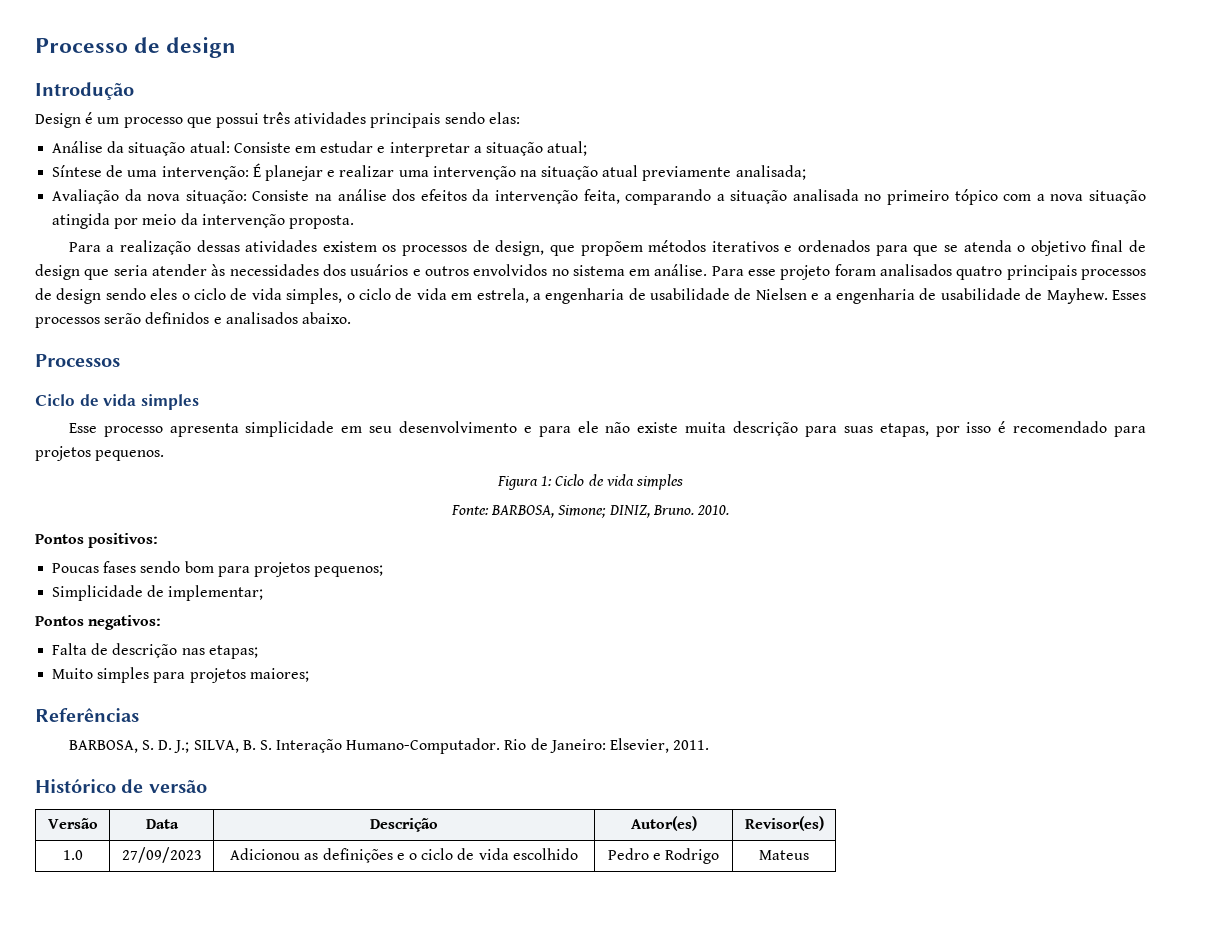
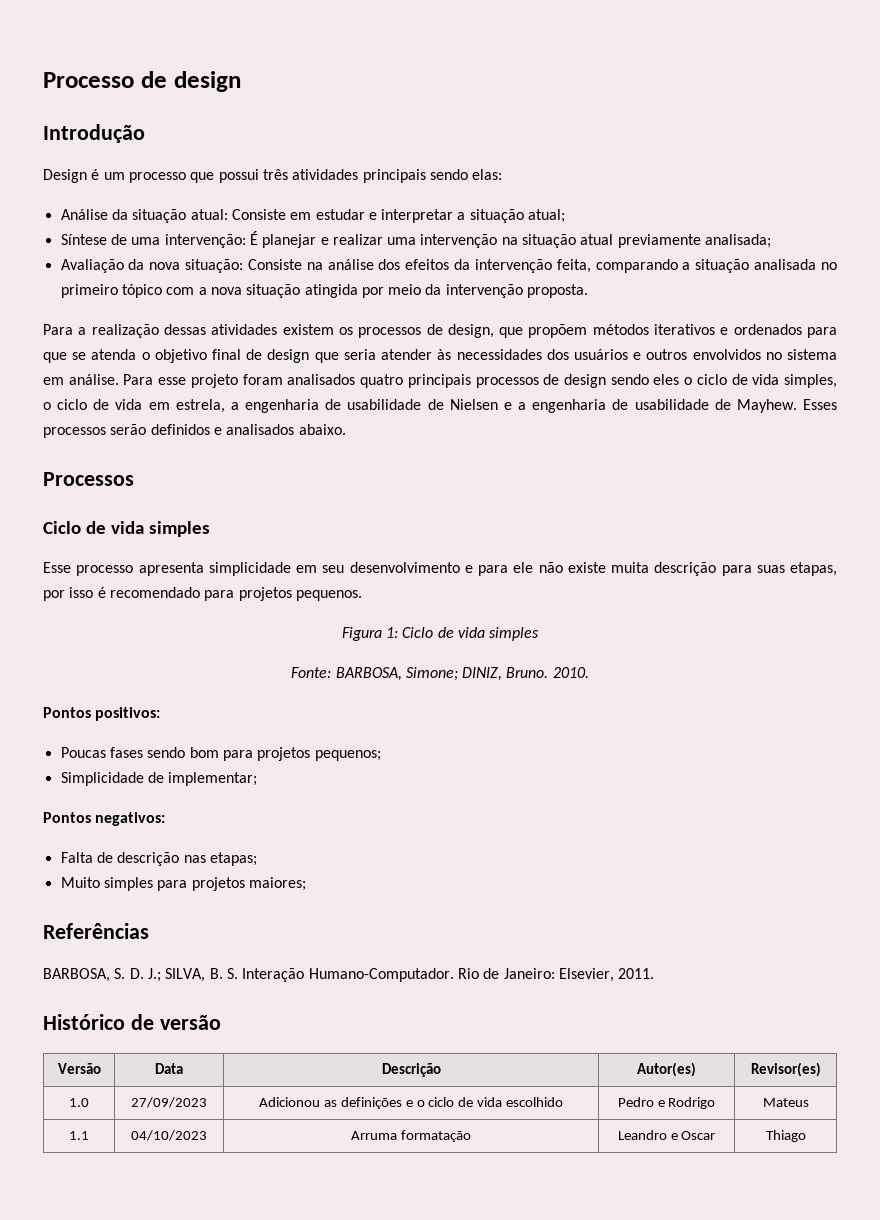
+ 1.1 | 04/10/2023 | Arruma formatação | Leandro e Oscar | Thiago

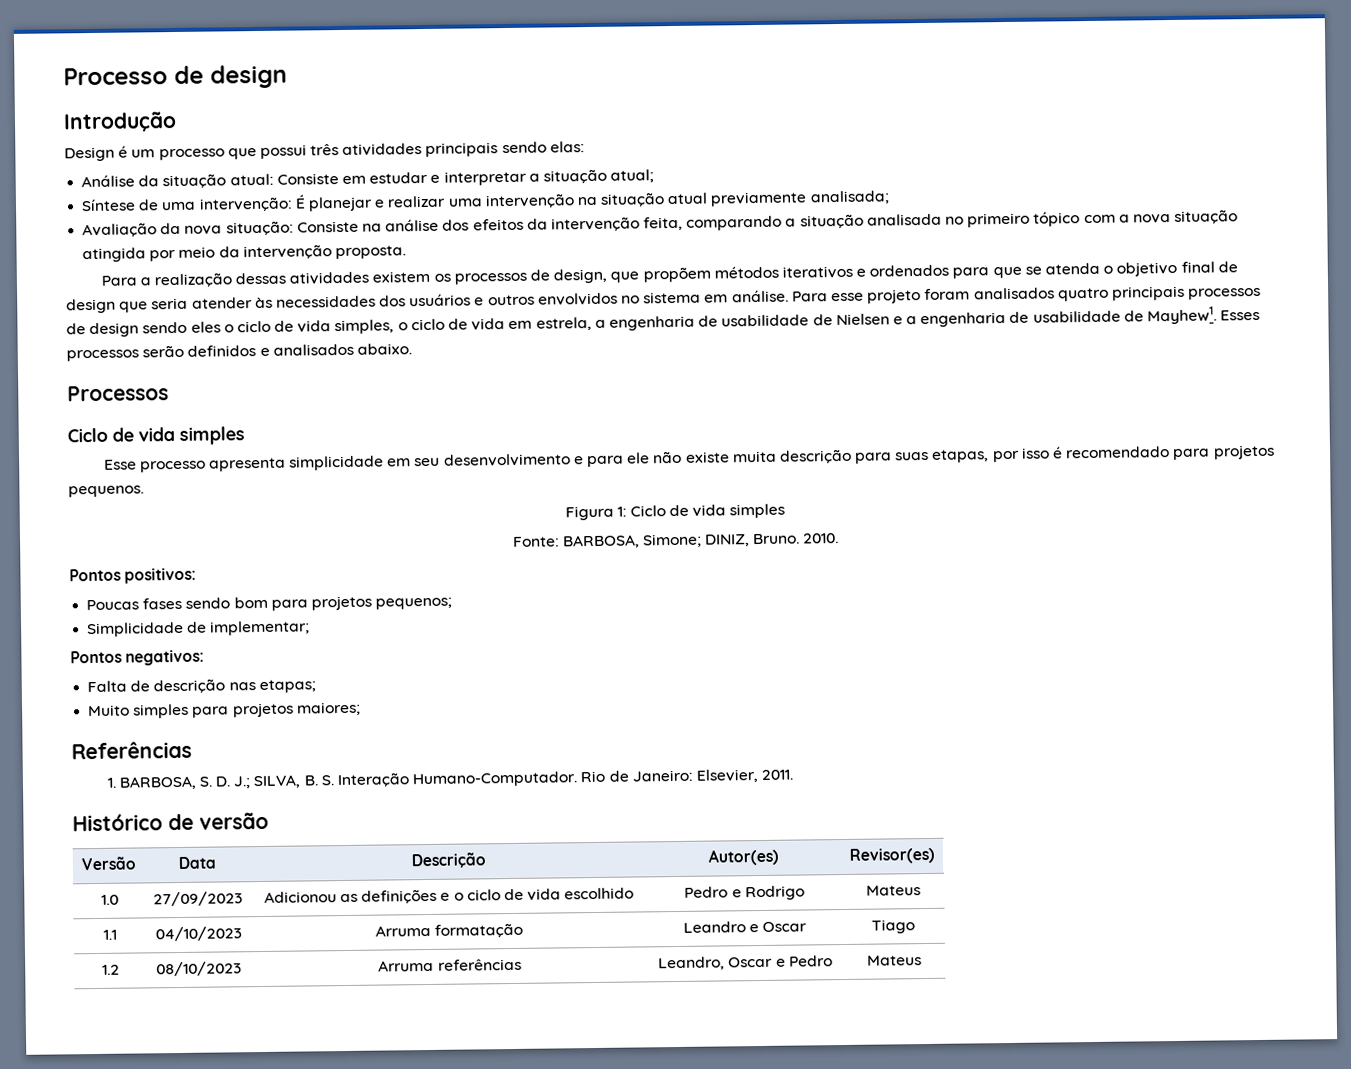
- Para esse projeto foram analisados quatro principais processos de design sendo eles o ciclo de vida simples, o ciclo de vida em estrela, a engenharia de usabilidade de Nielsen e a engenharia de usabilidade de Mayhew.
+ Para esse projeto foram analisados quatro principais processos de design sendo eles o ciclo de vida simples, o ciclo de vida em estrela, a engenharia de usabilidade de Nielsen e a engenharia de usabilidade de Mayhew1.
- BARBOSA, S. D. J.; SILVA, B. S. Interação Humano-Computador.
+ 1. BARBOSA, S. D. J.; SILVA, B. S. Interação Humano-Computador.
- 1.1 | 04/10/2023 | Arruma formatação | Leandro e Oscar | Thiago
+ 1.1 | 04/10/2023 | Arruma formatação | Leandro e Oscar | Tiago
+ 1.2 | 08/10/2023 | Arruma referências | Leandro, Oscar e Pedro | Mateus

